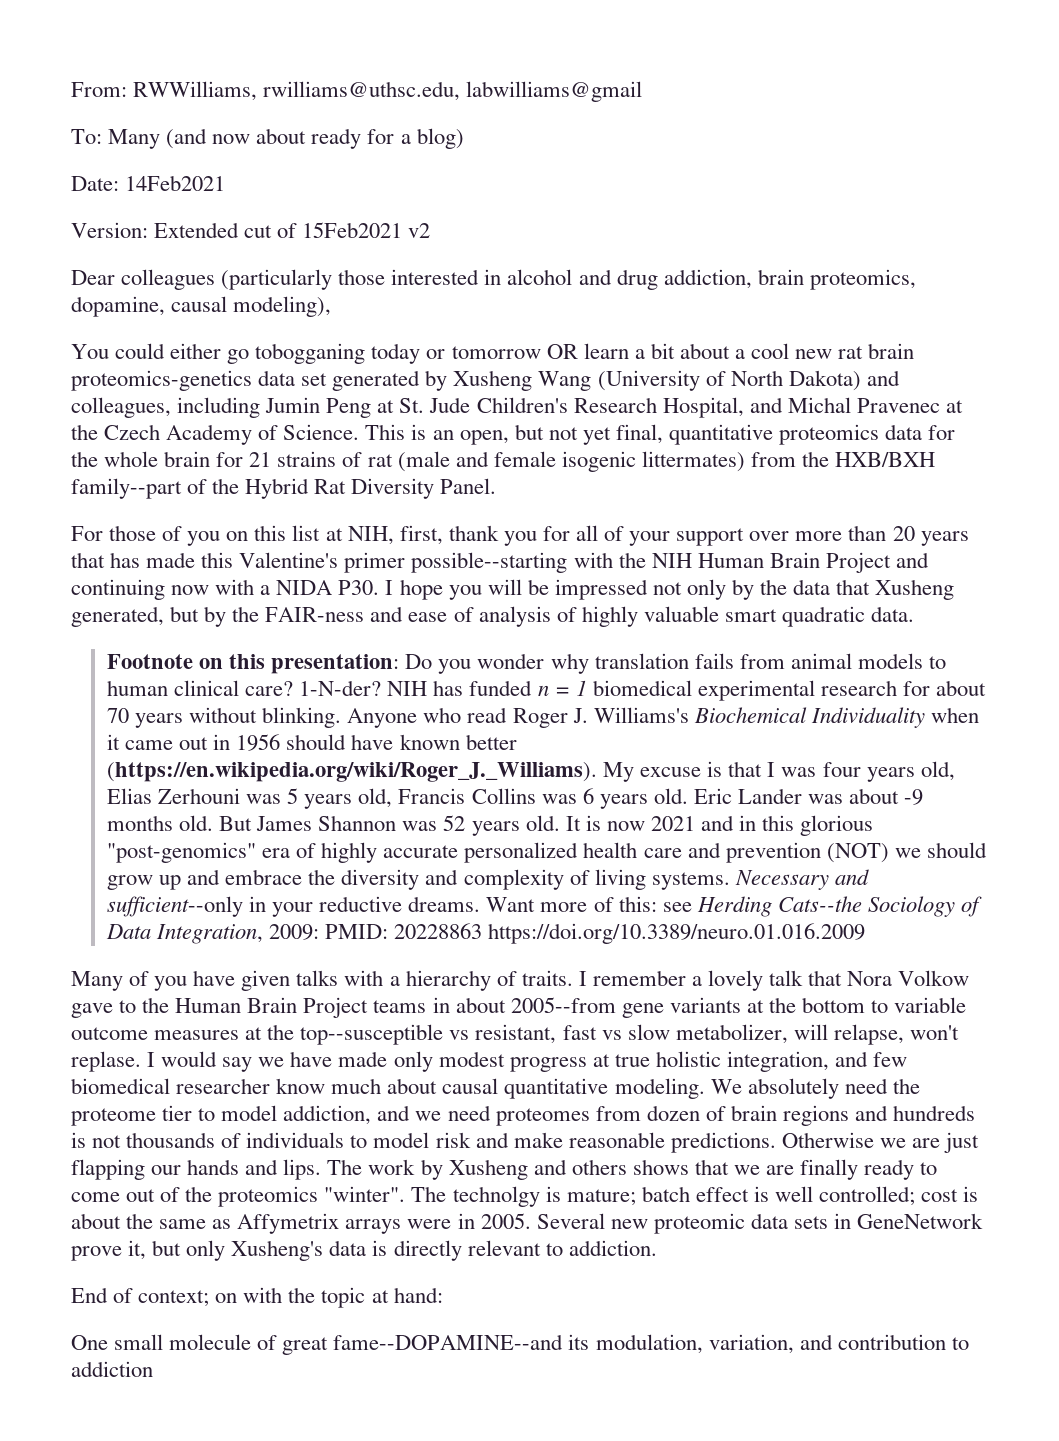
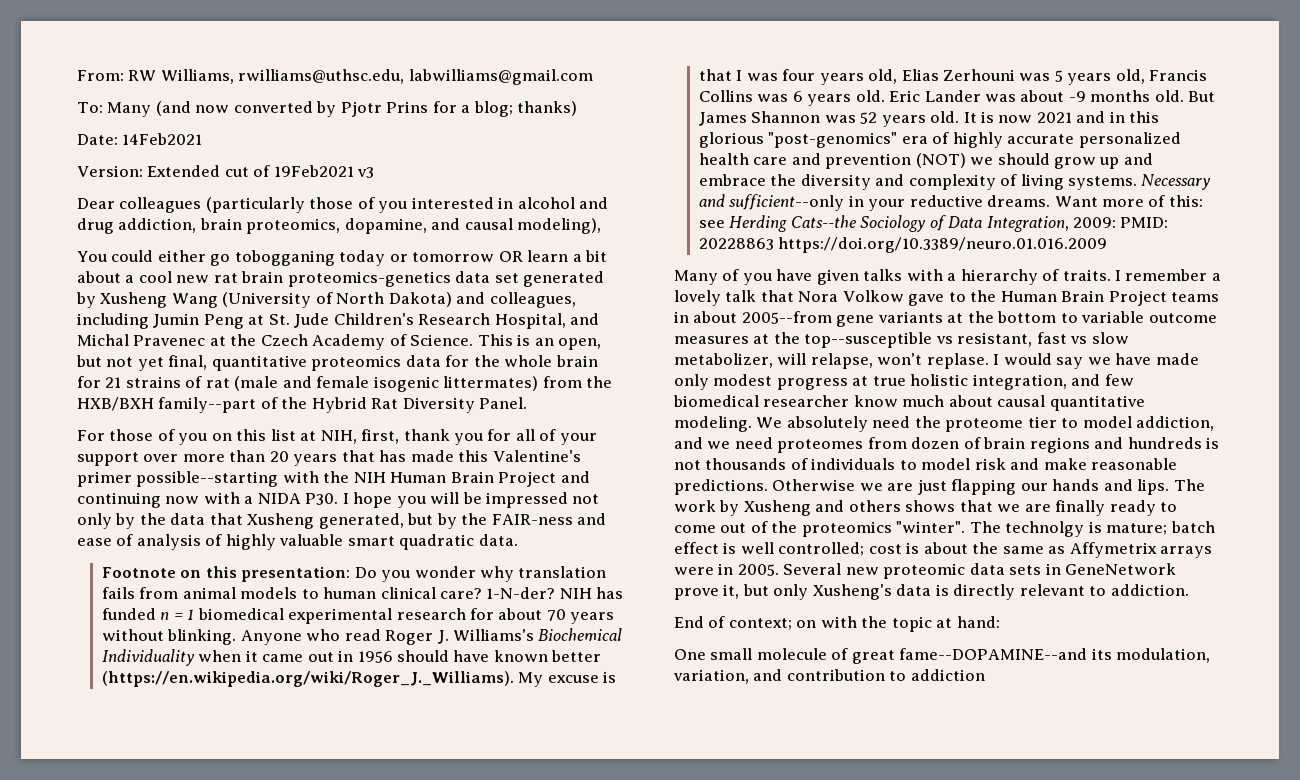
- From: RWWilliams, rwilliams@uthsc.edu, labwilliams@gmail
+ From: RW Williams, rwilliams@uthsc.edu, labwilliams@gmail.com
- To: Many (and now about ready for a blog)
+ To: Many (and now converted by Pjotr Prins for a blog; thanks)
- Version: Extended cut of 15Feb2021 v2
+ Version: Extended cut of 19Feb2021 v3
- Dear colleagues (particularly those interested in alcohol and drug addiction, brain proteomics, dopamine, causal modeling),
+ Dear colleagues (particularly those of you interested in alcohol and drug addiction, brain proteomics, dopamine, and causal modeling),

